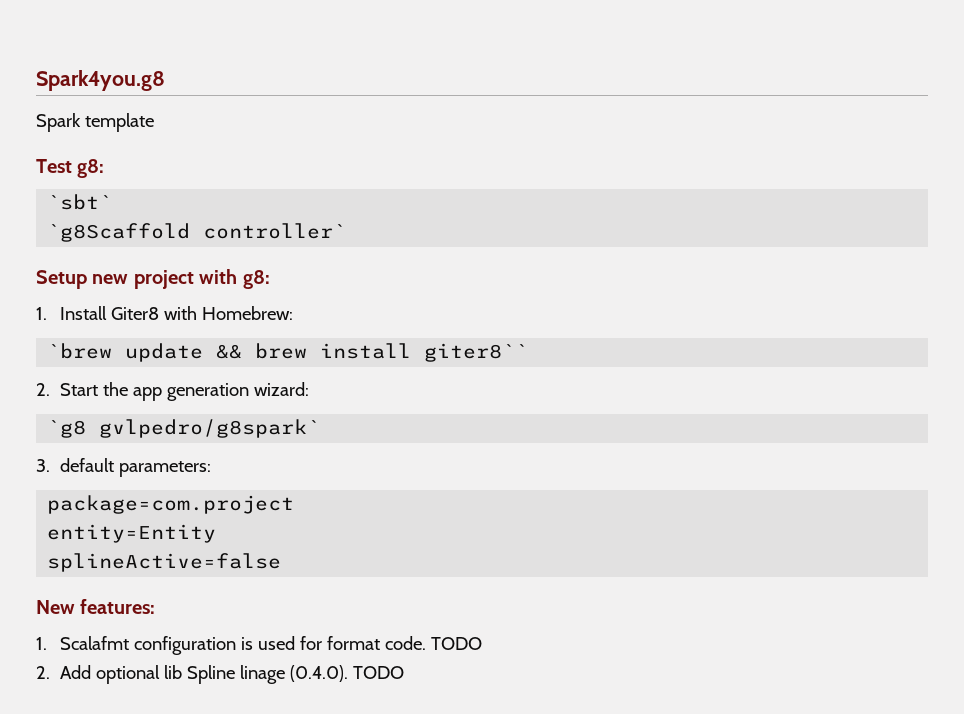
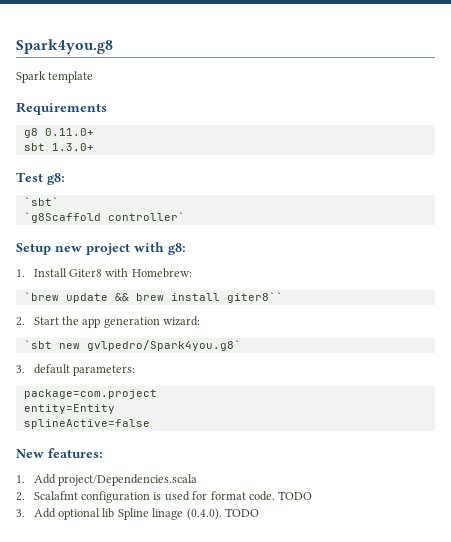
+ Requirements
+ g8 0.11.0+
+ sbt 1.3.0+
- `g8 gvlpedro/g8spark`
+ `sbt new gvlpedro/Spark4you.g8`
- 1. Scalafmt configuration is used for format code.
+ 1. Add project/Dependencies.scala
+ 2. Scalafmt configuration is used for format code.
- 2. Add optional lib Spline linage (0.4.0). TODO
+ 3. Add optional lib Spline linage (0.4.0). TODO

